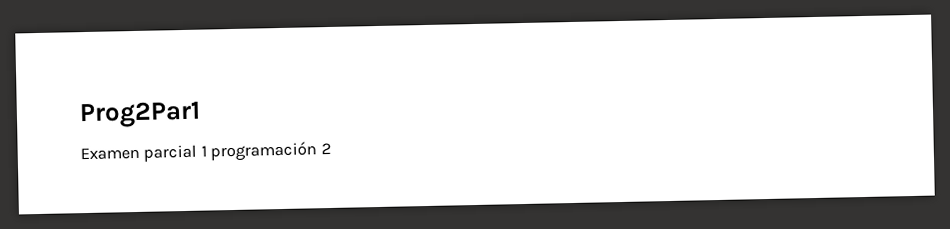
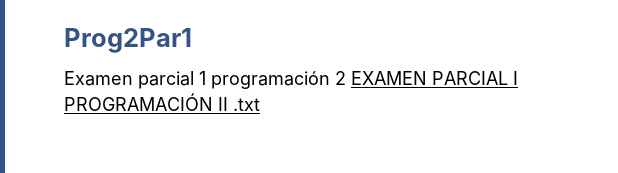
- Examen parcial 1 programación 2
+ Examen parcial 1 programación 2 EXAMEN PARCIAL I PROGRAMACIÓN II .txt

